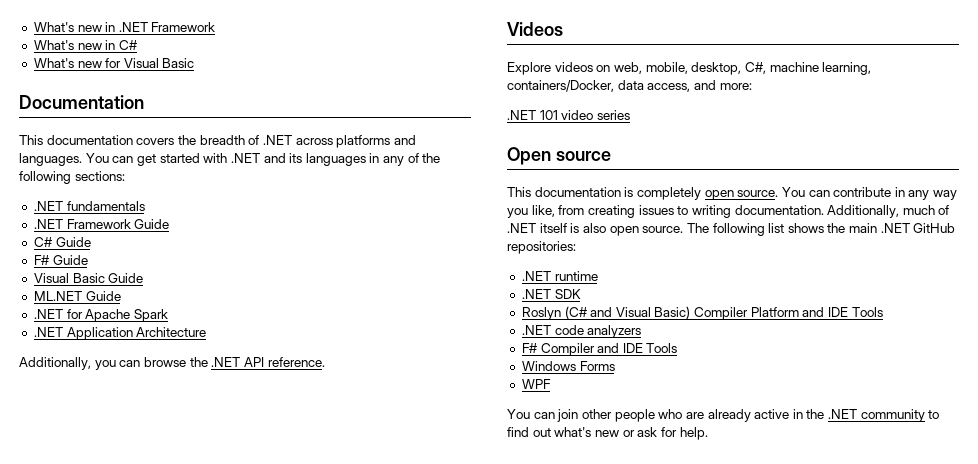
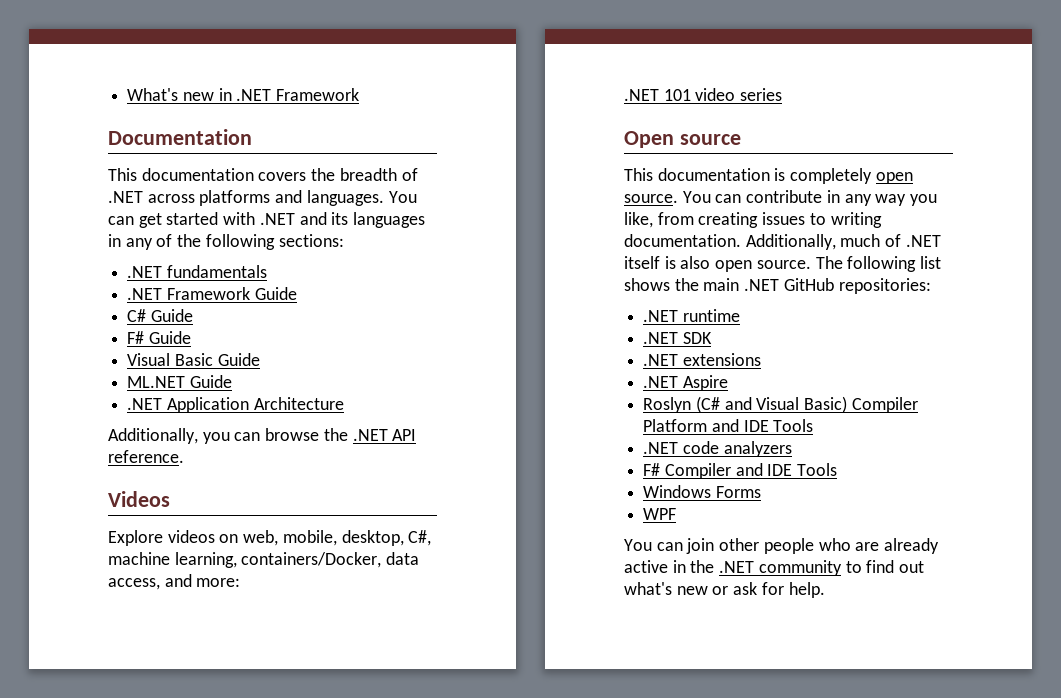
- What's new in C#
- What's new for Visual Basic
- .NET for Apache Spark
+ .NET extensions
+ .NET Aspire

